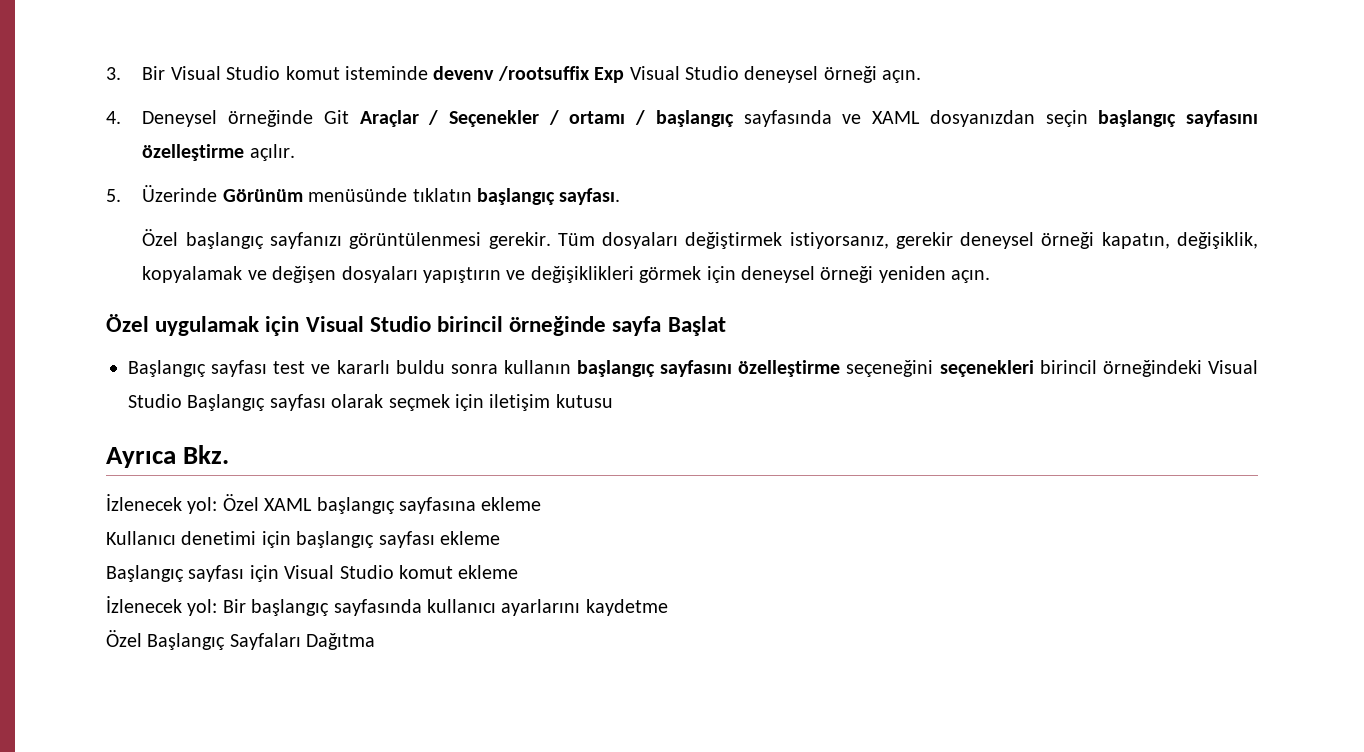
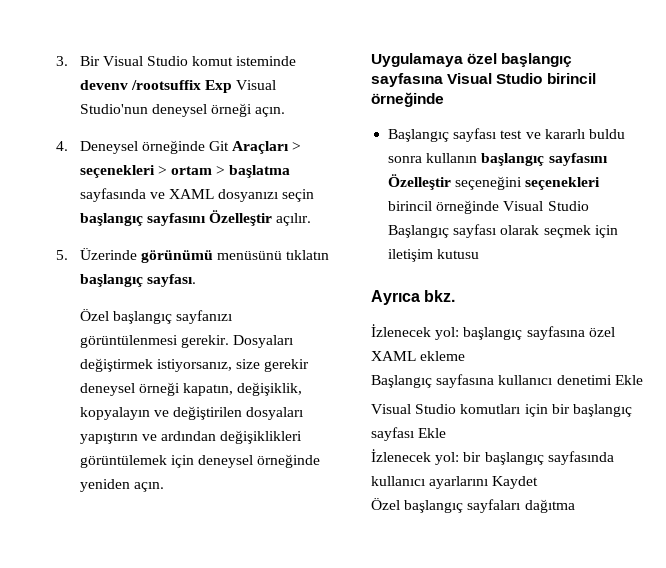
- 3. Bir Visual Studio komut isteminde devenv /rootsuffix Exp Visual Studio deneysel örneği açın.
+ 3. Bir Visual Studio komut isteminde devenv /rootsuffix Exp Visual Studio'nun deneysel örneği açın.
- 4. Deneysel örneğinde Git Araçlar / Seçenekler / ortamı / başlangıç sayfasında ve XAML dosyanızdan seçin başlangıç sayfasını özelleştirme açılır.
+ 4. Deneysel örneğinde Git Araçları > seçenekleri > ortam > başlatma sayfasında ve XAML dosyanızı seçin başlangıç sayfasını Özelleştir açılır.
- 5. Üzerinde Görünüm menüsünde tıklatın başlangıç sayfası.
+ 5. Üzerinde görünümü menüsünü tıklatın başlangıç sayfası.
- Tüm dosyaları değiştirmek istiyorsanız, gerekir deneysel örneği kapatın, değişiklik, kopyalamak ve değişen dosyaları yapıştırın ve değişiklikleri görmek için deneysel örneği yeniden açın.
+ Dosyaları değiştirmek istiyorsanız, size gerekir deneysel örneği kapatın, değişiklik, kopyalayın ve değiştirilen dosyaları yapıştırın ve ardından değişiklikleri görüntülemek için deneysel örneğinde yeniden açın.
- Özel uygulamak için Visual Studio birincil örneğinde sayfa Başlat
+ Uygulamaya özel başlangıç sayfasına Visual Studio birincil örneğinde
- Başlangıç sayfası test ve kararlı buldu sonra kullanın başlangıç sayfasını özelleştirme seçeneğini seçenekleri birincil örneğindeki Visual Studio Başlangıç sayfası olarak seçmek için iletişim kutusu
+ Başlangıç sayfası test ve kararlı buldu sonra kullanın başlangıç sayfasını Özelleştir seçeneğini seçenekleri birincil örneğinde Visual Studio Başlangıç sayfası olarak seçmek için iletişim kutusu
- Ayrıca Bkz.
- İzlenecek yol: Özel XAML başlangıç sayfasına ekleme
- Kullanıcı denetimi için başlangıç sayfası ekleme
- Başlangıç sayfası için Visual Studio komut ekleme
- İzlenecek yol: Bir başlangıç sayfasında kullanıcı ayarlarını kaydetme
- Özel Başlangıç Sayfaları Dağıtma
+ Ayrıca bkz.
+ İzlenecek yol: başlangıç sayfasına özel XAML ekleme
+ Başlangıç sayfasına kullanıcı denetimi Ekle
+ Visual Studio komutları için bir başlangıç sayfası Ekle
+ İzlenecek yol: bir başlangıç sayfasında kullanıcı ayarlarını Kaydet
+ Özel başlangıç sayfaları dağıtma

